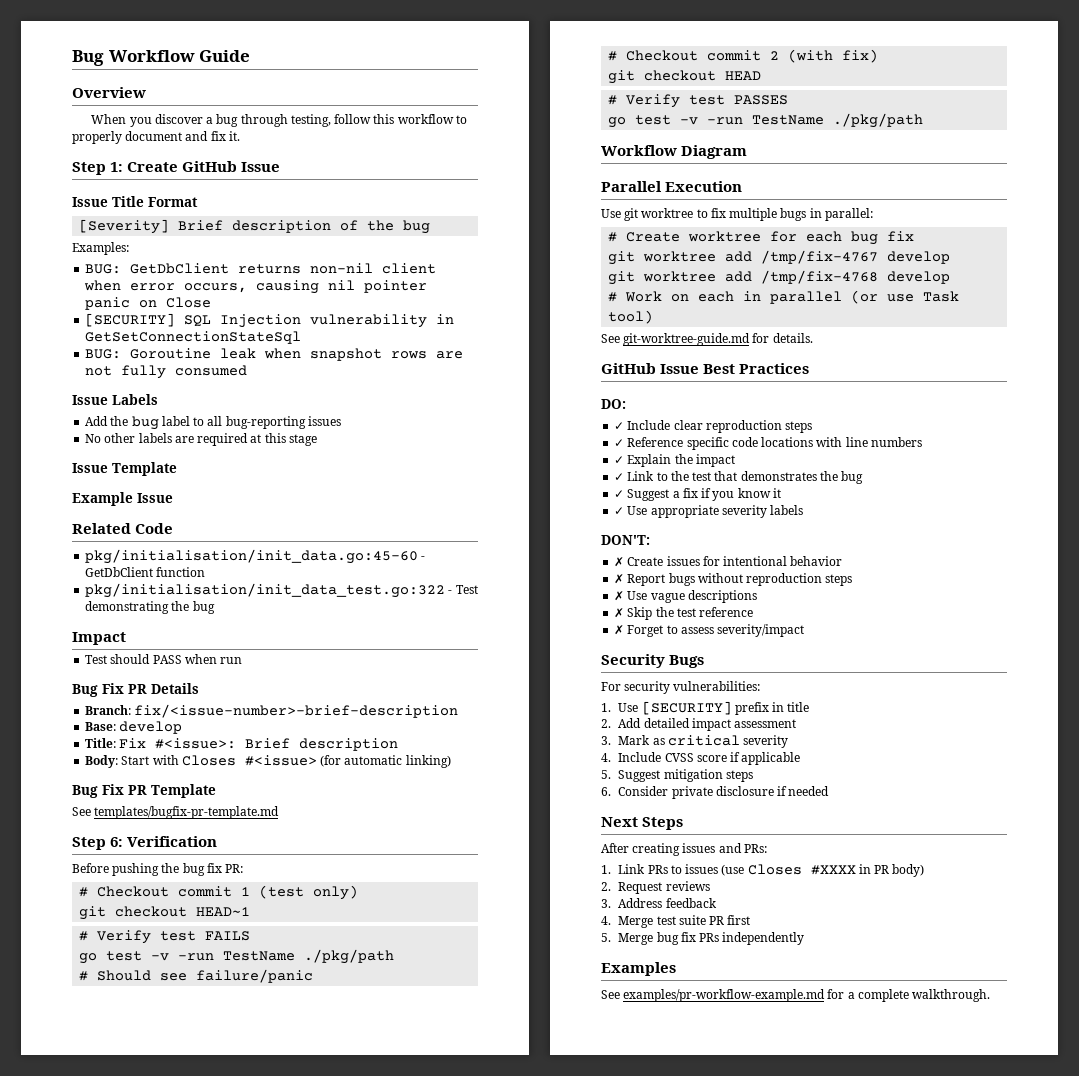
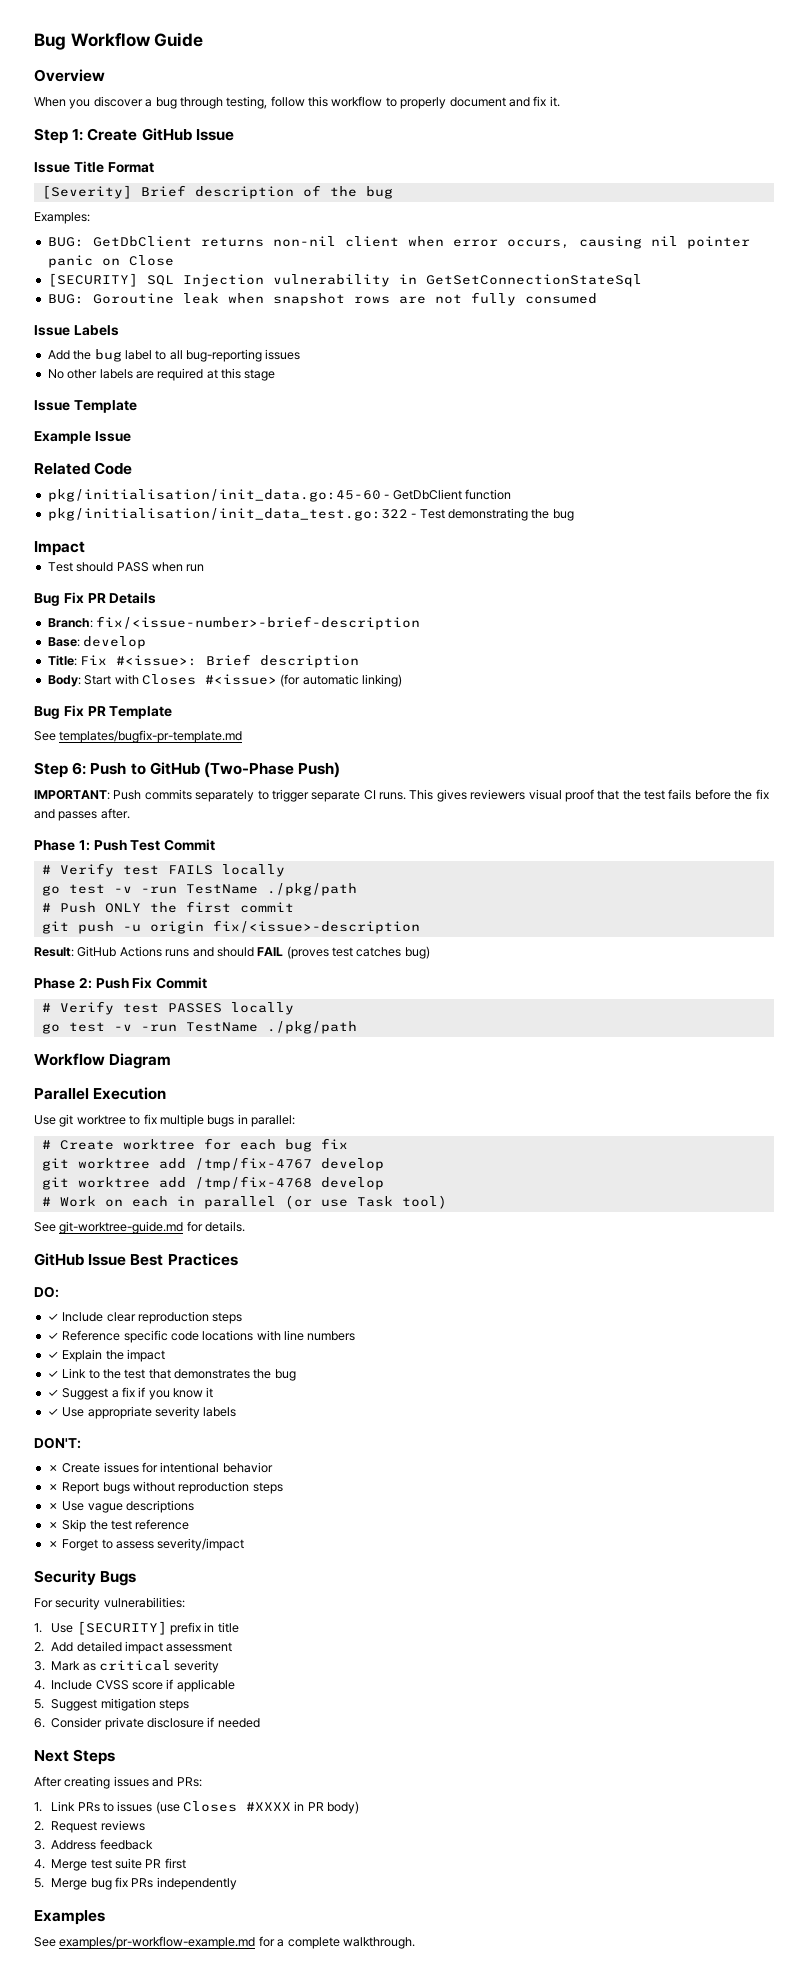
- Step 6: Verification
- Before pushing the bug fix PR:
- # Checkout commit 1 (test only)
- git checkout HEAD~1
+ Step 6: Push to GitHub (Two-Phase Push)
+ IMPORTANT: Push commits separately to trigger separate CI runs. This gives reviewers visual proof that the test fails before the fix and passes after.
+ Phase 1: Push Test Commit
- # Verify test FAILS
+ # Verify test FAILS locally
- # Should see failure/panic
- # Checkout commit 2 (with fix)
- git checkout HEAD
+ # Push ONLY the first commit
+ git push -u origin fix/<issue>-description
+ Result: GitHub Actions runs and should FAIL (proves test catches bug)
+ Phase 2: Push Fix Commit
- # Verify test PASSES
+ # Verify test PASSES locally

